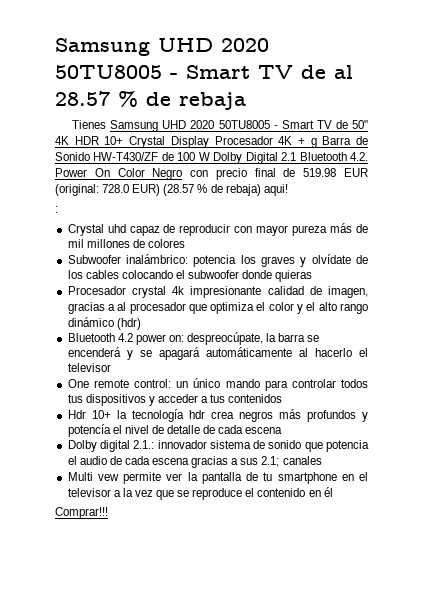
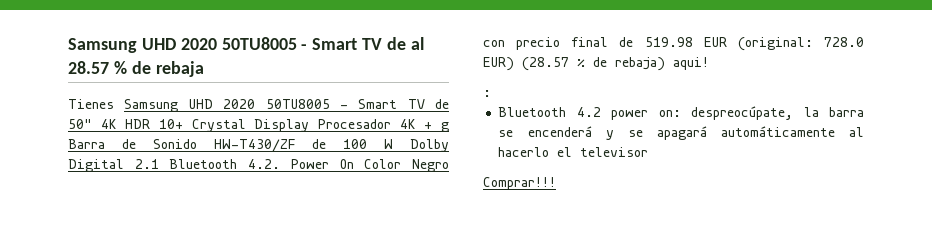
- Crystal uhd capaz de reproducir con mayor pureza más de mil millones de colores
- Subwoofer inalámbrico: potencia los graves y olvídate de los cables colocando el subwoofer donde quieras
- Procesador crystal 4k impresionante calidad de imagen, gracias a al procesador que optimiza el color y el alto rango dinámico (hdr)
- One remote control: un único mando para controlar todos tus dispositivos y acceder a tus contenidos
- Hdr 10+ la tecnología hdr crea negros más profundos y potencía el nivel de detalle de cada escena
- Dolby digital 2.1.: innovador sistema de sonido que potencia el audio de cada escena gracias a sus 2.1; canales
- Multi vew permite ver la pantalla de tu smartphone en el televisor a la vez que se reproduce el contenido en él

